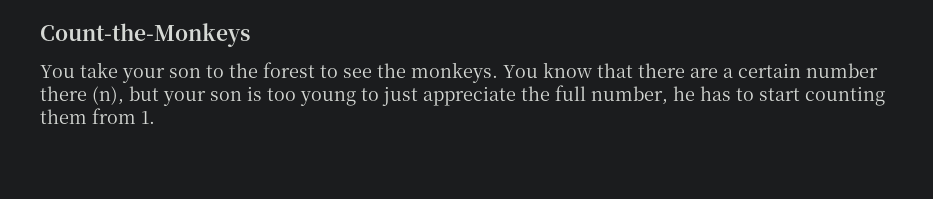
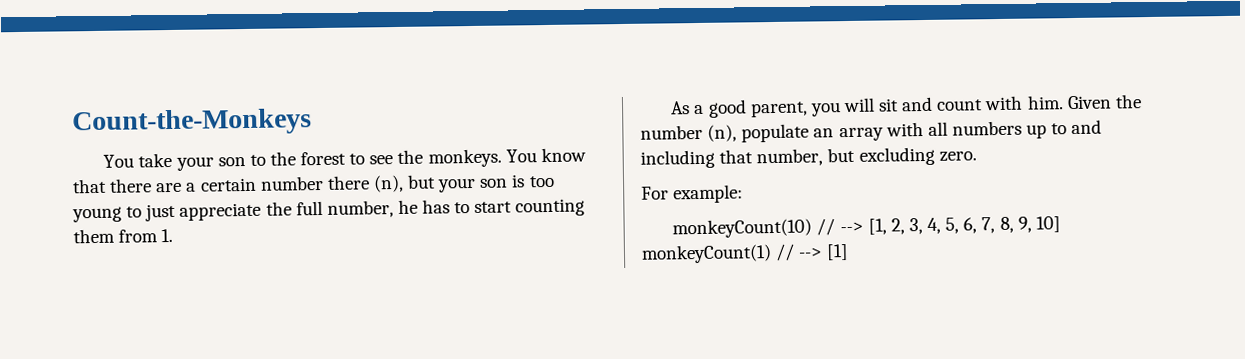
+ As a good parent, you will sit and count with him. Given the number (n), populate an array with all numbers up to and including that number, but excluding zero.
+ For example:
+ monkeyCount(10) // --> [1, 2, 3, 4, 5, 6, 7, 8, 9, 10] monkeyCount(1) // --> [1]

